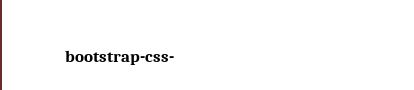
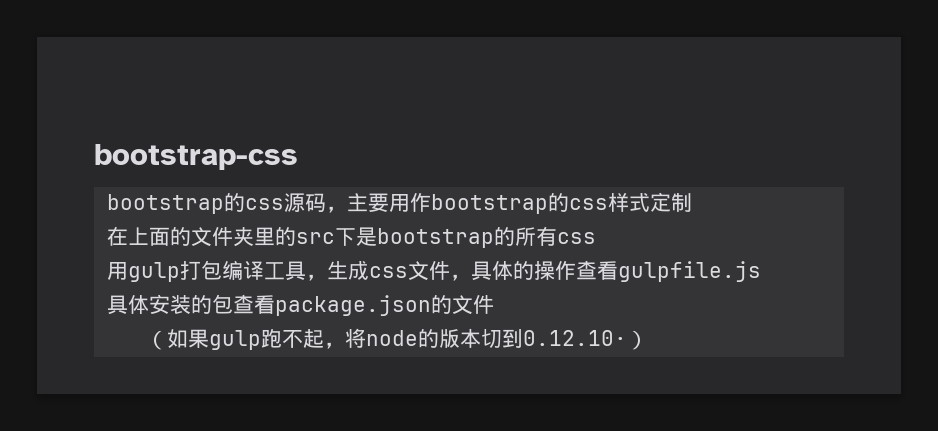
- bootstrap-css-
+ bootstrap-css
+ bootstrap的css源码，主要用作bootstrap的css样式定制
+ 在上面的文件夹里的src下是bootstrap的所有css
+ 用gulp打包编译工具，生成css文件，具体的操作查看gulpfile.js
+ 具体安装的包查看package.json的文件
+ （如果gulp跑不起，将node的版本切到0.12.10·）

